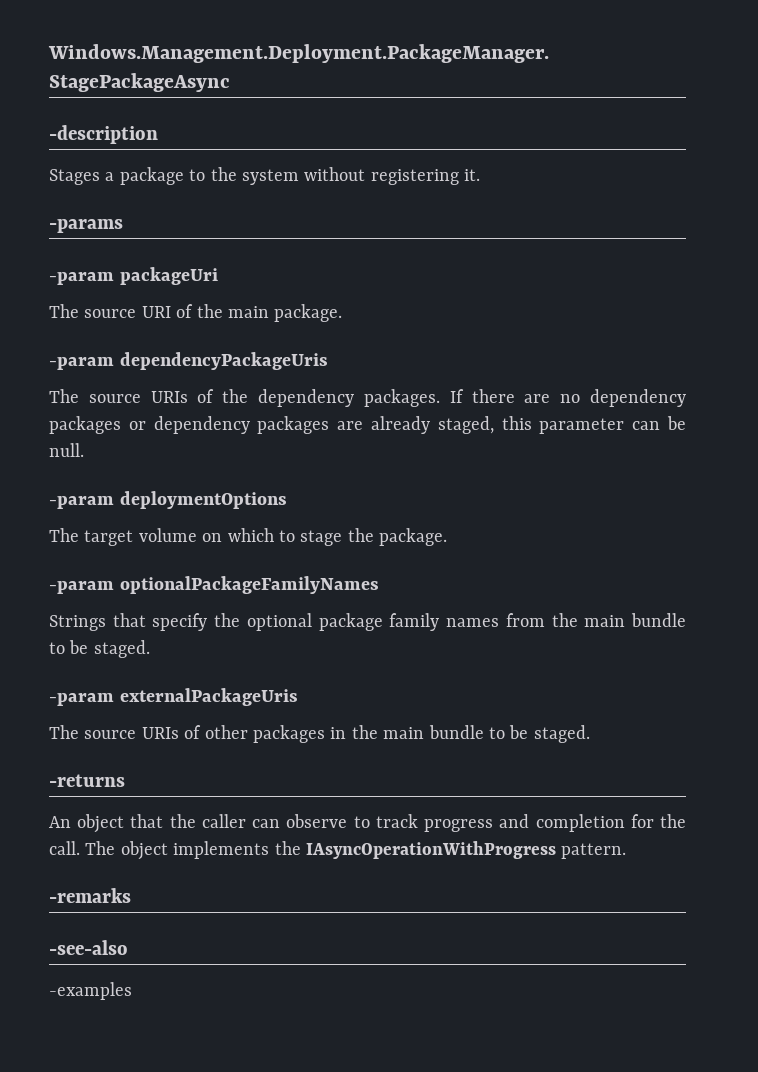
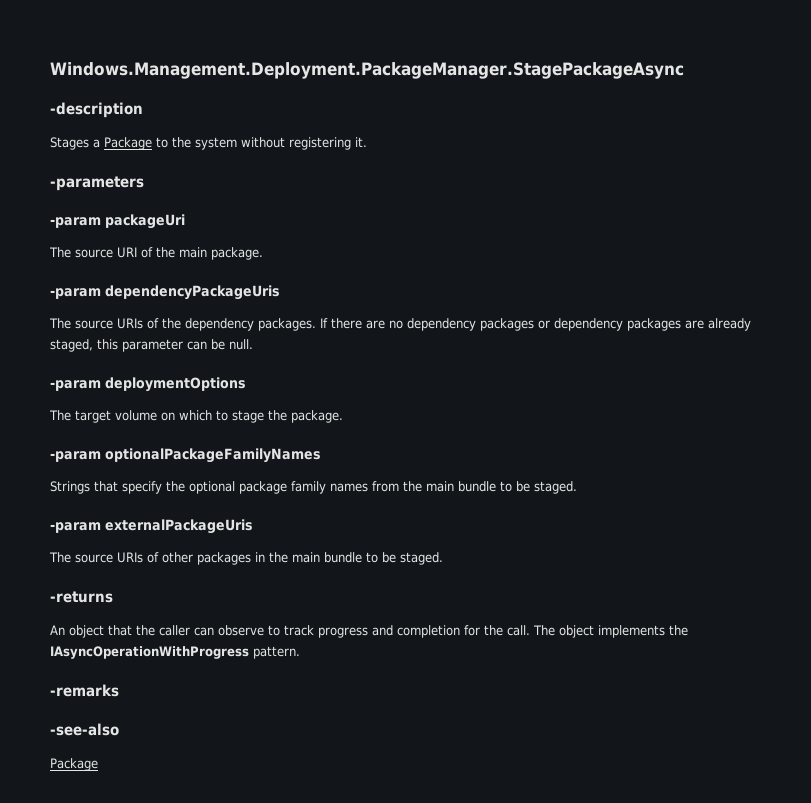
- Stages a package to the system without registering it.
+ Stages a Package to the system without registering it.
- -params
+ -parameters
  -see-also
- -examples
+ Package

